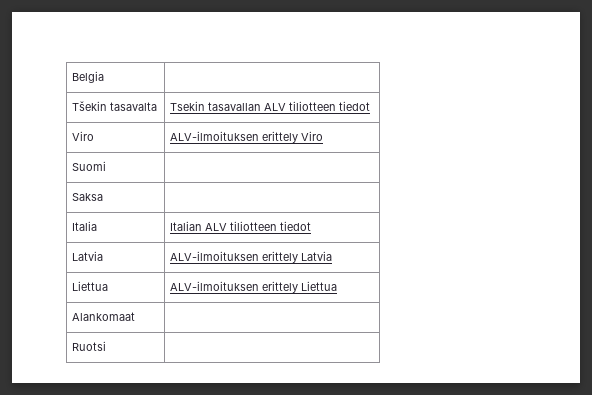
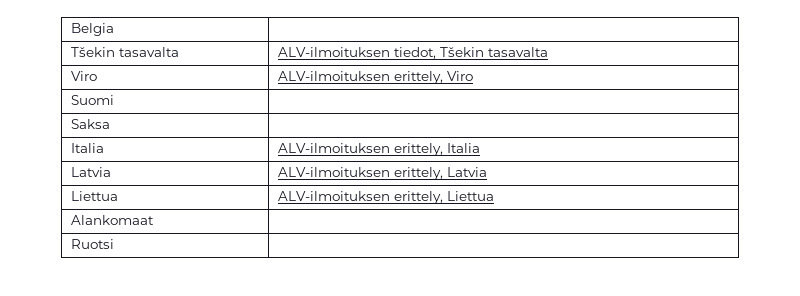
- Tšekin tasavalta | Tsekin tasavallan ALV tiliotteen tiedot
+ Tšekin tasavalta | ALV-ilmoituksen tiedot, Tšekin tasavalta
- Viro | ALV-ilmoituksen erittely Viro
+ Viro | ALV-ilmoituksen erittely, Viro
- Italia | Italian ALV tiliotteen tiedot
+ Italia | ALV-ilmoituksen erittely, Italia
- Latvia | ALV-ilmoituksen erittely Latvia
+ Latvia | ALV-ilmoituksen erittely, Latvia
- Liettua | ALV-ilmoituksen erittely Liettua
+ Liettua | ALV-ilmoituksen erittely, Liettua

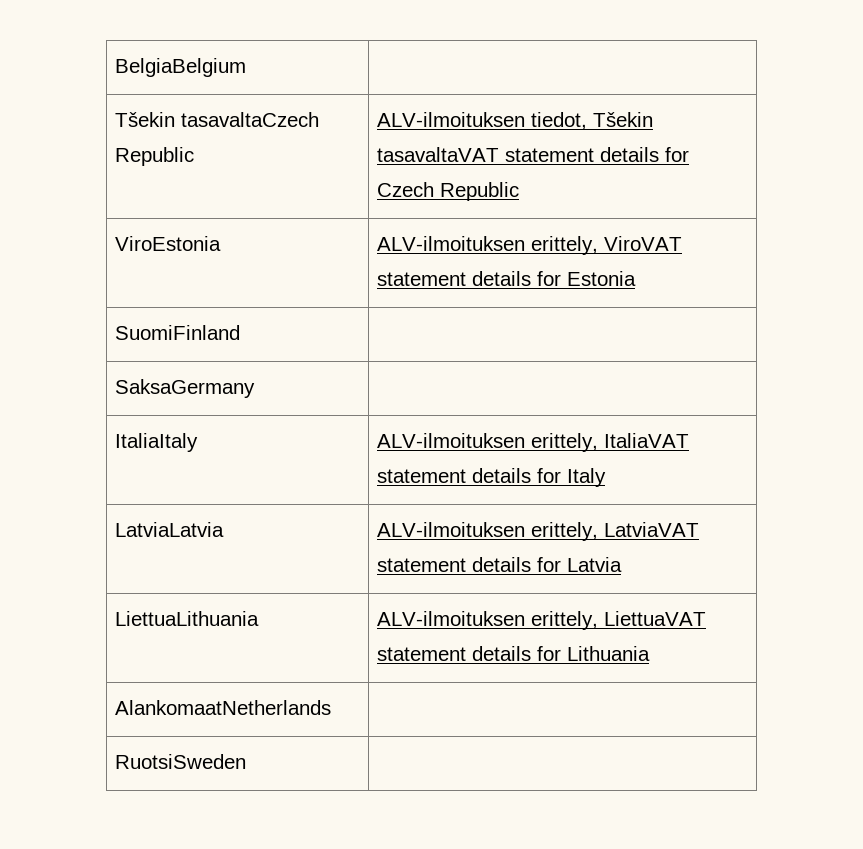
- Belgia |
- Tšekin tasavalta | ALV-ilmoituksen tiedot, Tšekin tasavalta
- Viro | ALV-ilmoituksen erittely, Viro
- Suomi |
- Saksa |
- Italia | ALV-ilmoituksen erittely, Italia
- Latvia | ALV-ilmoituksen erittely, Latvia
+ BelgiaBelgium |
+ Tšekin tasavaltaCzech Republic | ALV-ilmoituksen tiedot, Tšekin tasavaltaVAT statement details for Czech Republic
+ ViroEstonia | ALV-ilmoituksen erittely, ViroVAT statement details for Estonia
+ SuomiFinland |
+ SaksaGermany |
+ ItaliaItaly | ALV-ilmoituksen erittely, ItaliaVAT statement details for Italy
+ LatviaLatvia | ALV-ilmoituksen erittely, LatviaVAT statement details for Latvia
- Liettua | ALV-ilmoituksen erittely, Liettua
- Alankomaat |
- Ruotsi |
+ LiettuaLithuania | ALV-ilmoituksen erittely, LiettuaVAT statement details for Lithuania
+ AlankomaatNetherlands |
+ RuotsiSweden |

